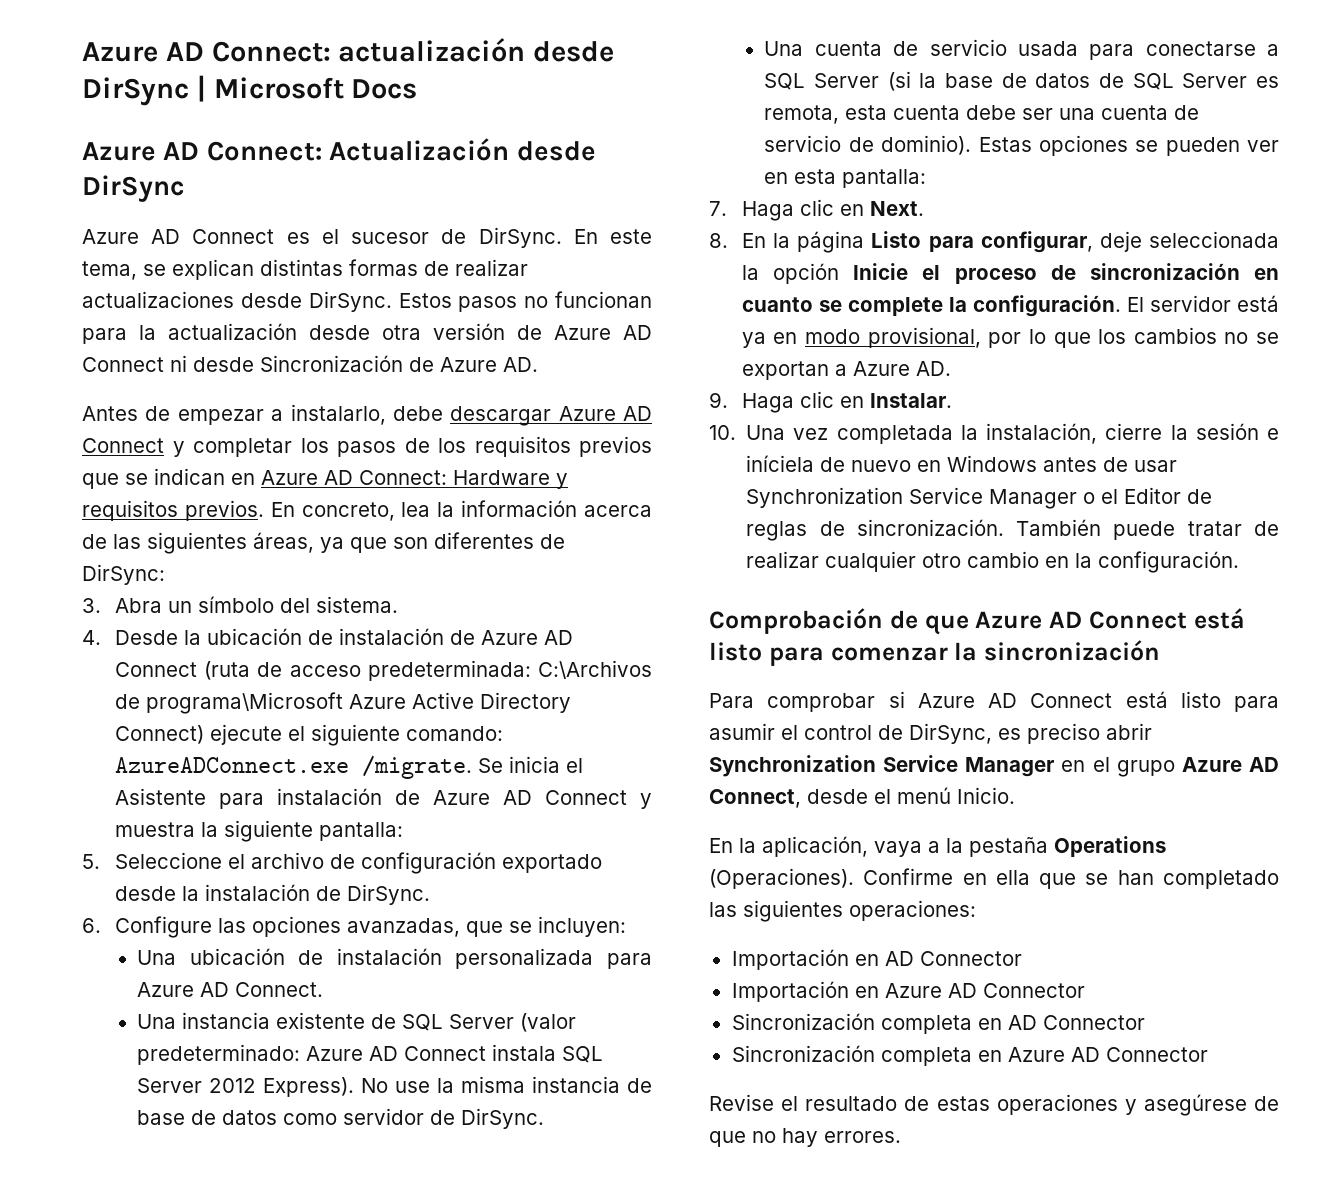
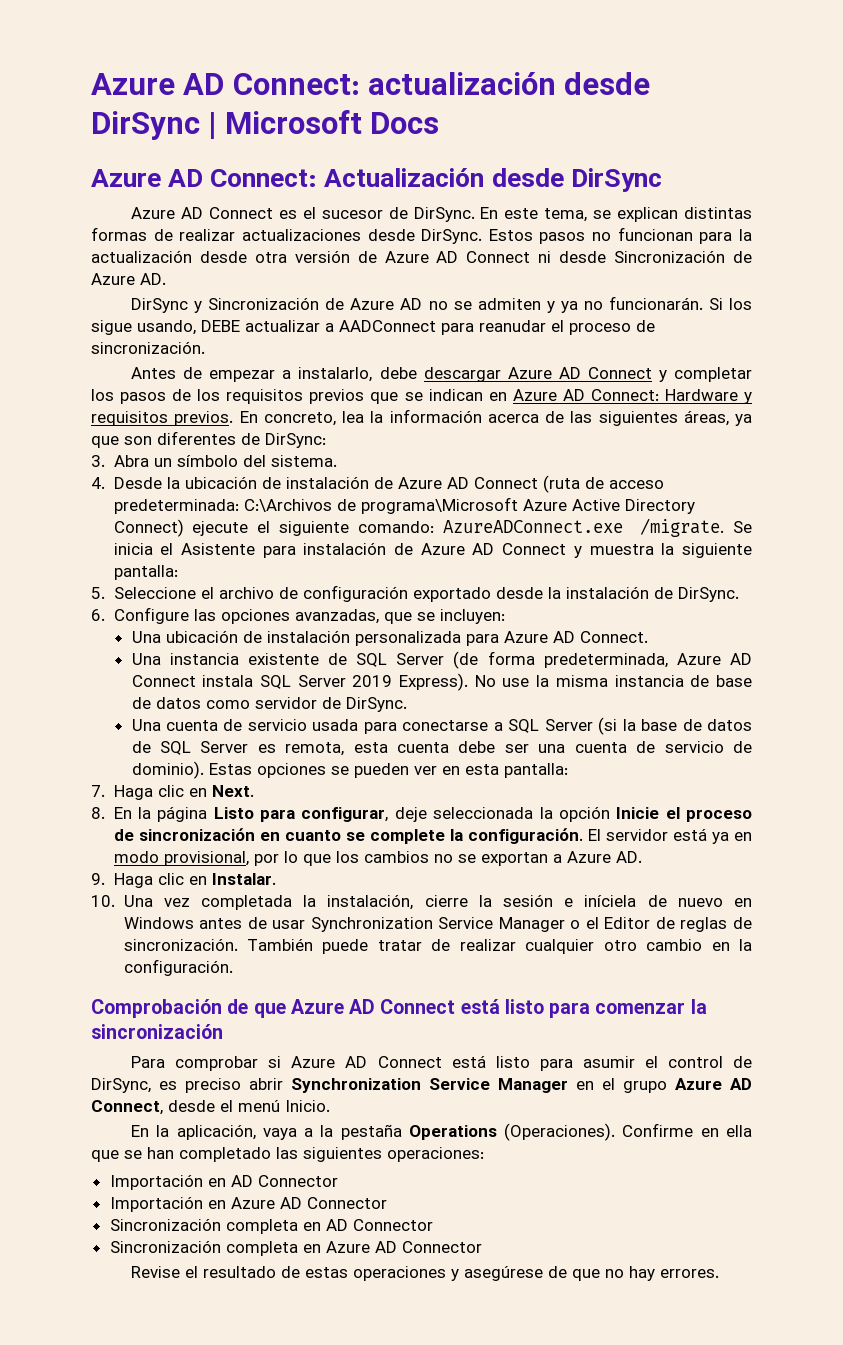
+ DirSync y Sincronización de Azure AD no se admiten y ya no funcionarán. Si los sigue usando, DEBE actualizar a AADConnect para reanudar el proceso de sincronización.
- Una instancia existente de SQL Server (valor predeterminado: Azure AD Connect instala SQL Server 2012 Express).
+ Una instancia existente de SQL Server (de forma predeterminada, Azure AD Connect instala SQL Server 2019 Express).

